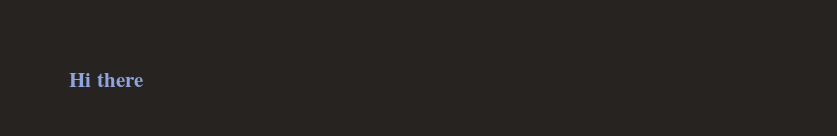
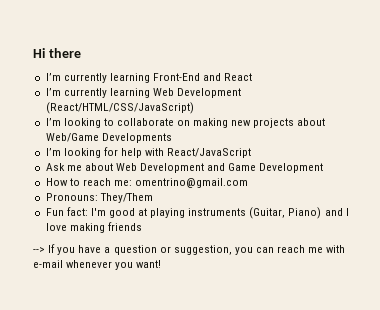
+ I’m currently learning Front-End and React
+ I’m currently learning Web Development (React/HTML/CSS/JavaScript)
+ I’m looking to collaborate on making new projects about Web/Game Developments
+ I’m looking for help with React/JavaScript
+ Ask me about Web Development and Game Development
+ How to reach me: omentrino@gmail.com
+ Pronouns: They/Them
+ Fun fact: I'm good at playing instruments (Guitar, Piano) and I love making friends
+ --> If you have a question or suggestion, you can reach me with e-mail whenever you want!

